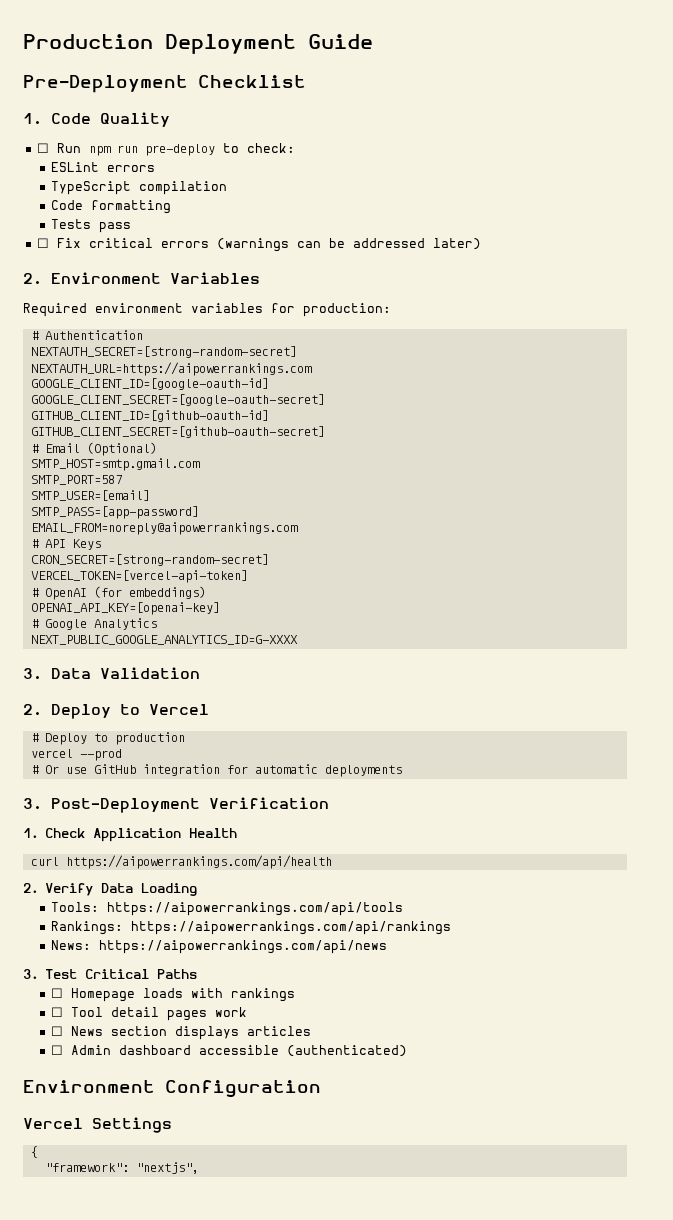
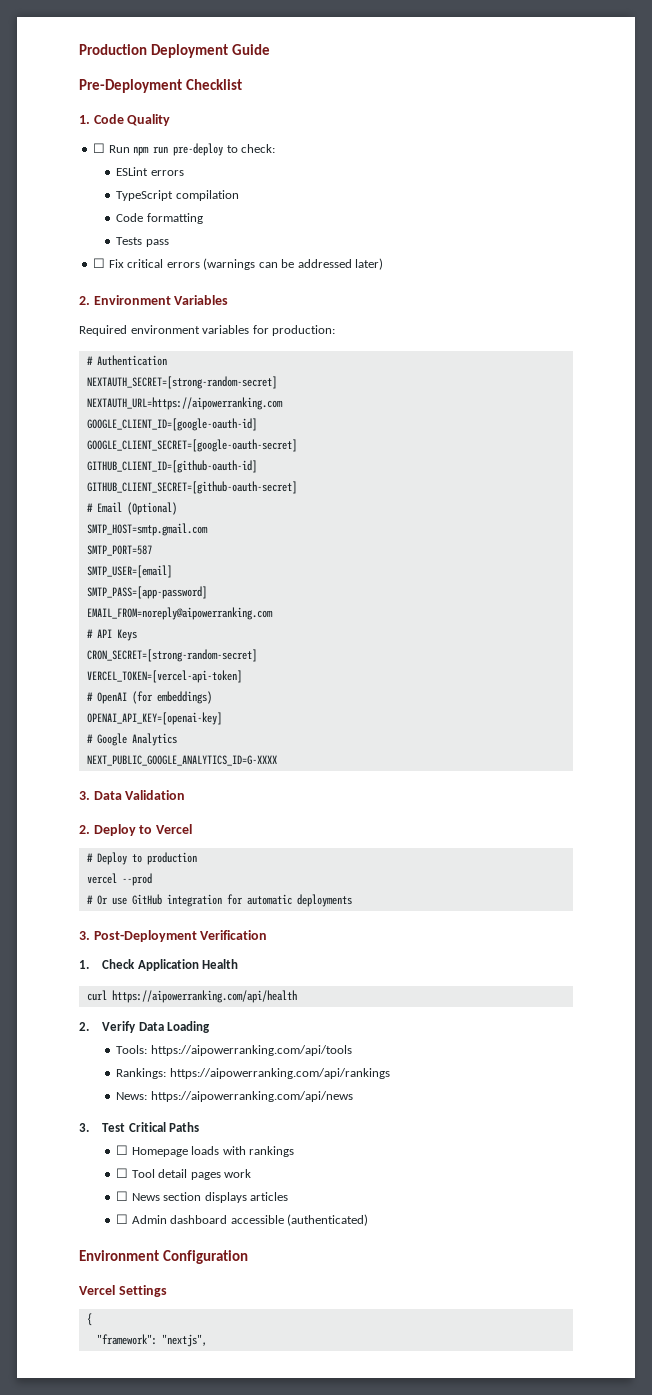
- NEXTAUTH_URL=https://aipowerrankings.com
+ NEXTAUTH_URL=https://aipowerranking.com
- EMAIL_FROM=noreply@aipowerrankings.com
+ EMAIL_FROM=noreply@aipowerranking.com
- curl https://aipowerrankings.com/api/health
+ curl https://aipowerranking.com/api/health
- Tools: https://aipowerrankings.com/api/tools
+ Tools: https://aipowerranking.com/api/tools
- Rankings: https://aipowerrankings.com/api/rankings
+ Rankings: https://aipowerranking.com/api/rankings
- News: https://aipowerrankings.com/api/news
+ News: https://aipowerranking.com/api/news

